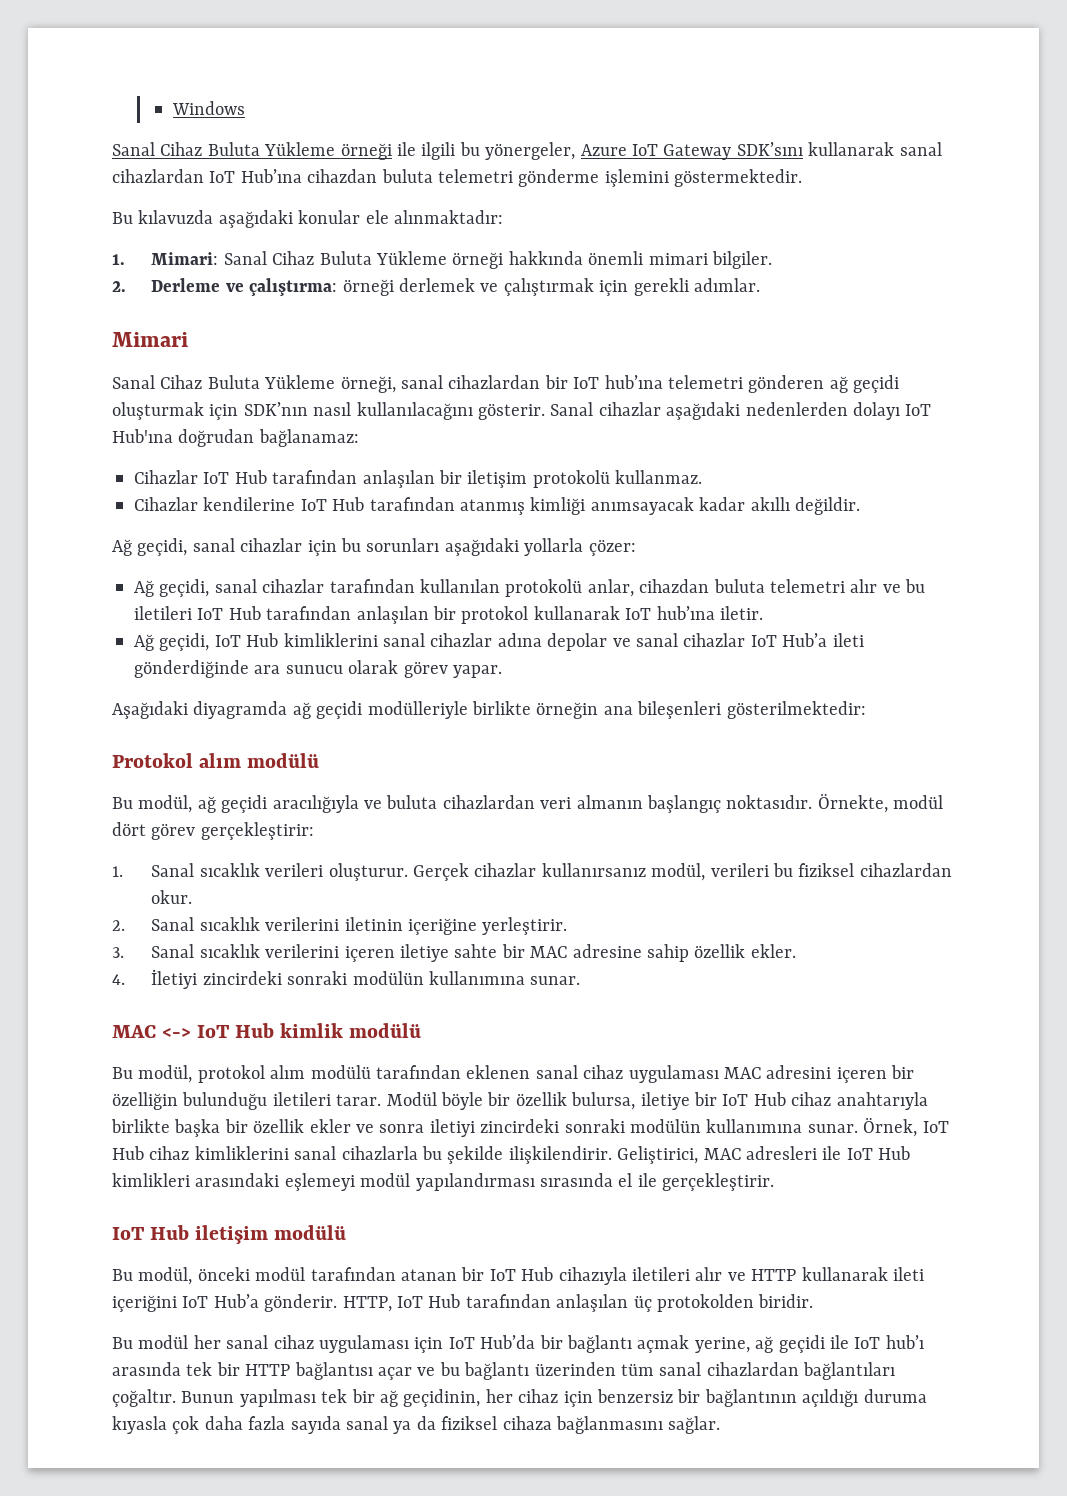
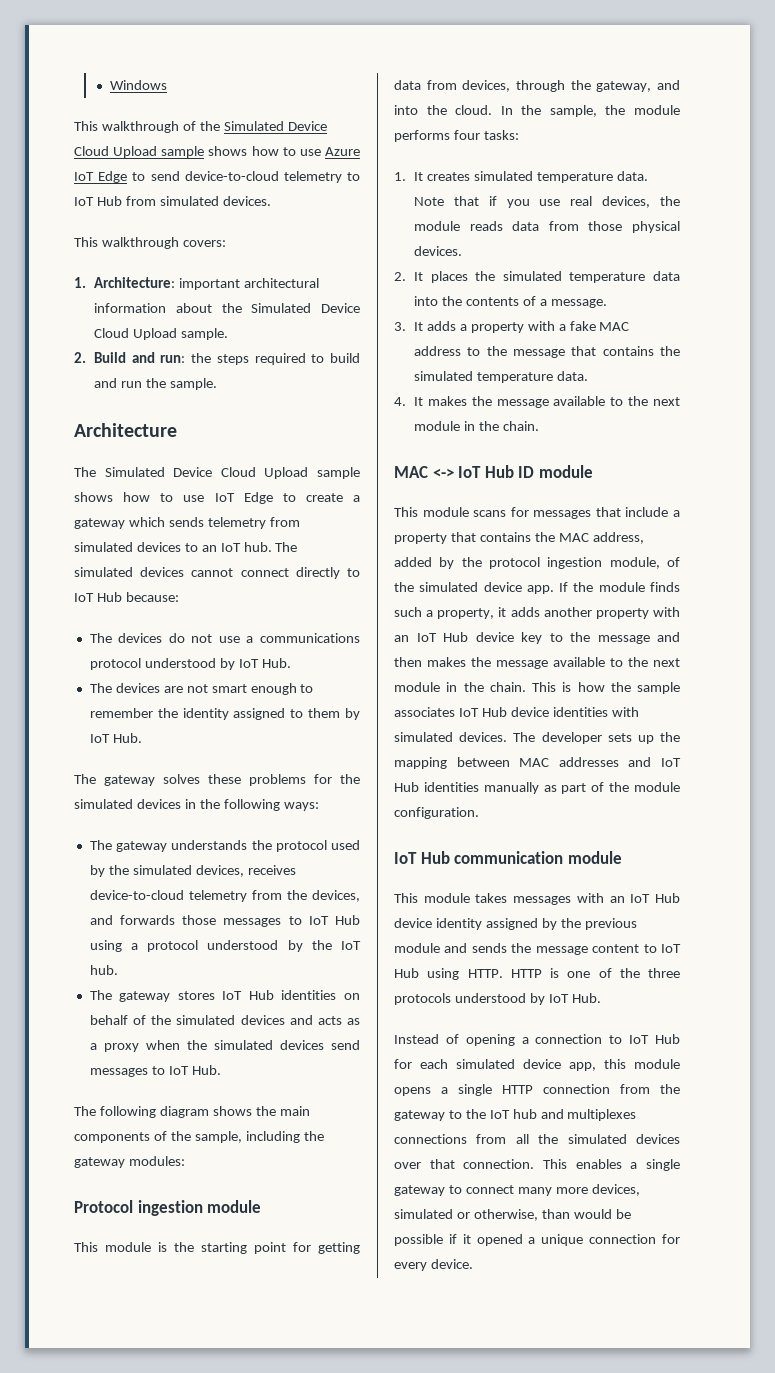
- Sanal Cihaz Buluta Yükleme örneği ile ilgili bu yönergeler, Azure IoT Gateway SDK’sını kullanarak sanal cihazlardan IoT Hub’ına cihazdan buluta telemetri gönderme işlemini göstermektedir.
- Bu kılavuzda aşağıdaki konular ele alınmaktadır:
- 1. Mimari: Sanal Cihaz Buluta Yükleme örneği hakkında önemli mimari bilgiler.
- 2. Derleme ve çalıştırma: örneği derlemek ve çalıştırmak için gerekli adımlar.
- Mimari
- Sanal Cihaz Buluta Yükleme örneği, sanal cihazlardan bir IoT hub’ına telemetri gönderen ağ geçidi oluşturmak için SDK’nın nasıl kullanılacağını gösterir. Sanal cihazlar aşağıdaki nedenlerden dolayı IoT Hub'ına doğrudan bağlanamaz:
- Cihazlar IoT Hub tarafından anlaşılan bir iletişim protokolü kullanmaz.
- Cihazlar kendilerine IoT Hub tarafından atanmış kimliği anımsayacak kadar akıllı değildir.
- Ağ geçidi, sanal cihazlar için bu sorunları aşağıdaki yollarla çözer:
- Ağ geçidi, sanal cihazlar tarafından kullanılan protokolü anlar, cihazdan buluta telemetri alır ve bu iletileri IoT Hub tarafından anlaşılan bir protokol kullanarak IoT hub’ına iletir.
- Ağ geçidi, IoT Hub kimliklerini sanal cihazlar adına depolar ve sanal cihazlar IoT Hub’a ileti gönderdiğinde ara sunucu olarak görev yapar.
- Aşağıdaki diyagramda ağ geçidi modülleriyle birlikte örneğin ana bileşenleri gösterilmektedir:
- Protokol alım modülü
- Bu modül, ağ geçidi aracılığıyla ve buluta cihazlardan veri almanın başlangıç noktasıdır. Örnekte, modül dört görev gerçekleştirir:
- 1. Sanal sıcaklık verileri oluşturur. Gerçek cihazlar kullanırsanız modül, verileri bu fiziksel cihazlardan okur.
- 2. Sanal sıcaklık verilerini iletinin içeriğine yerleştirir.
- 3. Sanal sıcaklık verilerini içeren iletiye sahte bir MAC adresine sahip özellik ekler.
- 4. İletiyi zincirdeki sonraki modülün kullanımına sunar.
- MAC <-> IoT Hub kimlik modülü
- Bu modül, protokol alım modülü tarafından eklenen sanal cihaz uygulaması MAC adresini içeren bir özelliğin bulunduğu iletileri tarar. Modül böyle bir özellik bulursa, iletiye bir IoT Hub cihaz anahtarıyla birlikte başka bir özellik ekler ve sonra iletiyi zincirdeki sonraki modülün kullanımına sunar. Örnek, IoT Hub cihaz kimliklerini sanal cihazlarla bu şekilde ilişkilendirir. Geliştirici, MAC adresleri ile IoT Hub kimlikleri arasındaki eşlemeyi modül yapılandırması sırasında el ile gerçekleştirir.
- IoT Hub iletişim modülü
- Bu modül, önceki modül tarafından atanan bir IoT Hub cihazıyla iletileri alır ve HTTP kullanarak ileti içeriğini IoT Hub’a gönderir. HTTP, IoT Hub tarafından anlaşılan üç protokolden biridir.
- Bu modül her sanal cihaz uygulaması için IoT Hub’da bir bağlantı açmak yerine, ağ geçidi ile IoT hub’ı arasında tek bir HTTP bağlantısı açar ve bu bağlantı üzerinden tüm sanal cihazlardan bağlantıları çoğaltır. Bunun yapılması tek bir ağ geçidinin, her cihaz için benzersiz bir bağlantının açıldığı duruma kıyasla çok daha fazla sayıda sanal ya da fiziksel cihaza bağlanmasını sağlar.
+ This walkthrough of the Simulated Device Cloud Upload sample shows how to use Azure IoT Edge to send device-to-cloud telemetry to IoT Hub from simulated devices.
+ This walkthrough covers:
+ 1. Architecture: important architectural information about the Simulated Device Cloud Upload sample.
+ 2. Build and run: the steps required to build and run the sample.
+ Architecture
+ The Simulated Device Cloud Upload sample shows how to use IoT Edge to create a gateway which sends telemetry from simulated devices to an IoT hub. The simulated devices cannot connect directly to IoT Hub because:
+ The devices do not use a communications protocol understood by IoT Hub.
+ The devices are not smart enough to remember the identity assigned to them by IoT Hub.
+ The gateway solves these problems for the simulated devices in the following ways:
+ The gateway understands the protocol used by the simulated devices, receives device-to-cloud telemetry from the devices, and forwards those messages to IoT Hub using a protocol understood by the IoT hub.
+ The gateway stores IoT Hub identities on behalf of the simulated devices and acts as a proxy when the simulated devices send messages to IoT Hub.
+ The following diagram shows the main components of the sample, including the gateway modules:
+ Protocol ingestion module
+ This module is the starting point for getting data from devices, through the gateway, and into the cloud. In the sample, the module performs four tasks:
+ 1. It creates simulated temperature data. Note that if you use real devices, the module reads data from those physical devices.
+ 2. It places the simulated temperature data into the contents of a message.
+ 3. It adds a property with a fake MAC address to the message that contains the simulated temperature data.
+ 4. It makes the message available to the next module in the chain.
+ MAC <-> IoT Hub ID module
+ This module scans for messages that include a property that contains the MAC address, added by the protocol ingestion module, of the simulated device app. If the module finds such a property, it adds another property with an IoT Hub device key to the message and then makes the message available to the next module in the chain. This is how the sample associates IoT Hub device identities with simulated devices. The developer sets up the mapping between MAC addresses and IoT Hub identities manually as part of the module configuration.
+ IoT Hub communication module
+ This module takes messages with an IoT Hub device identity assigned by the previous module and sends the message content to IoT Hub using HTTP. HTTP is one of the three protocols understood by IoT Hub.
+ Instead of opening a connection to IoT Hub for each simulated device app, this module opens a single HTTP connection from the gateway to the IoT hub and multiplexes connections from all the simulated devices over that connection. This enables a single gateway to connect many more devices, simulated or otherwise, than would be possible if it opened a unique connection for every device.

